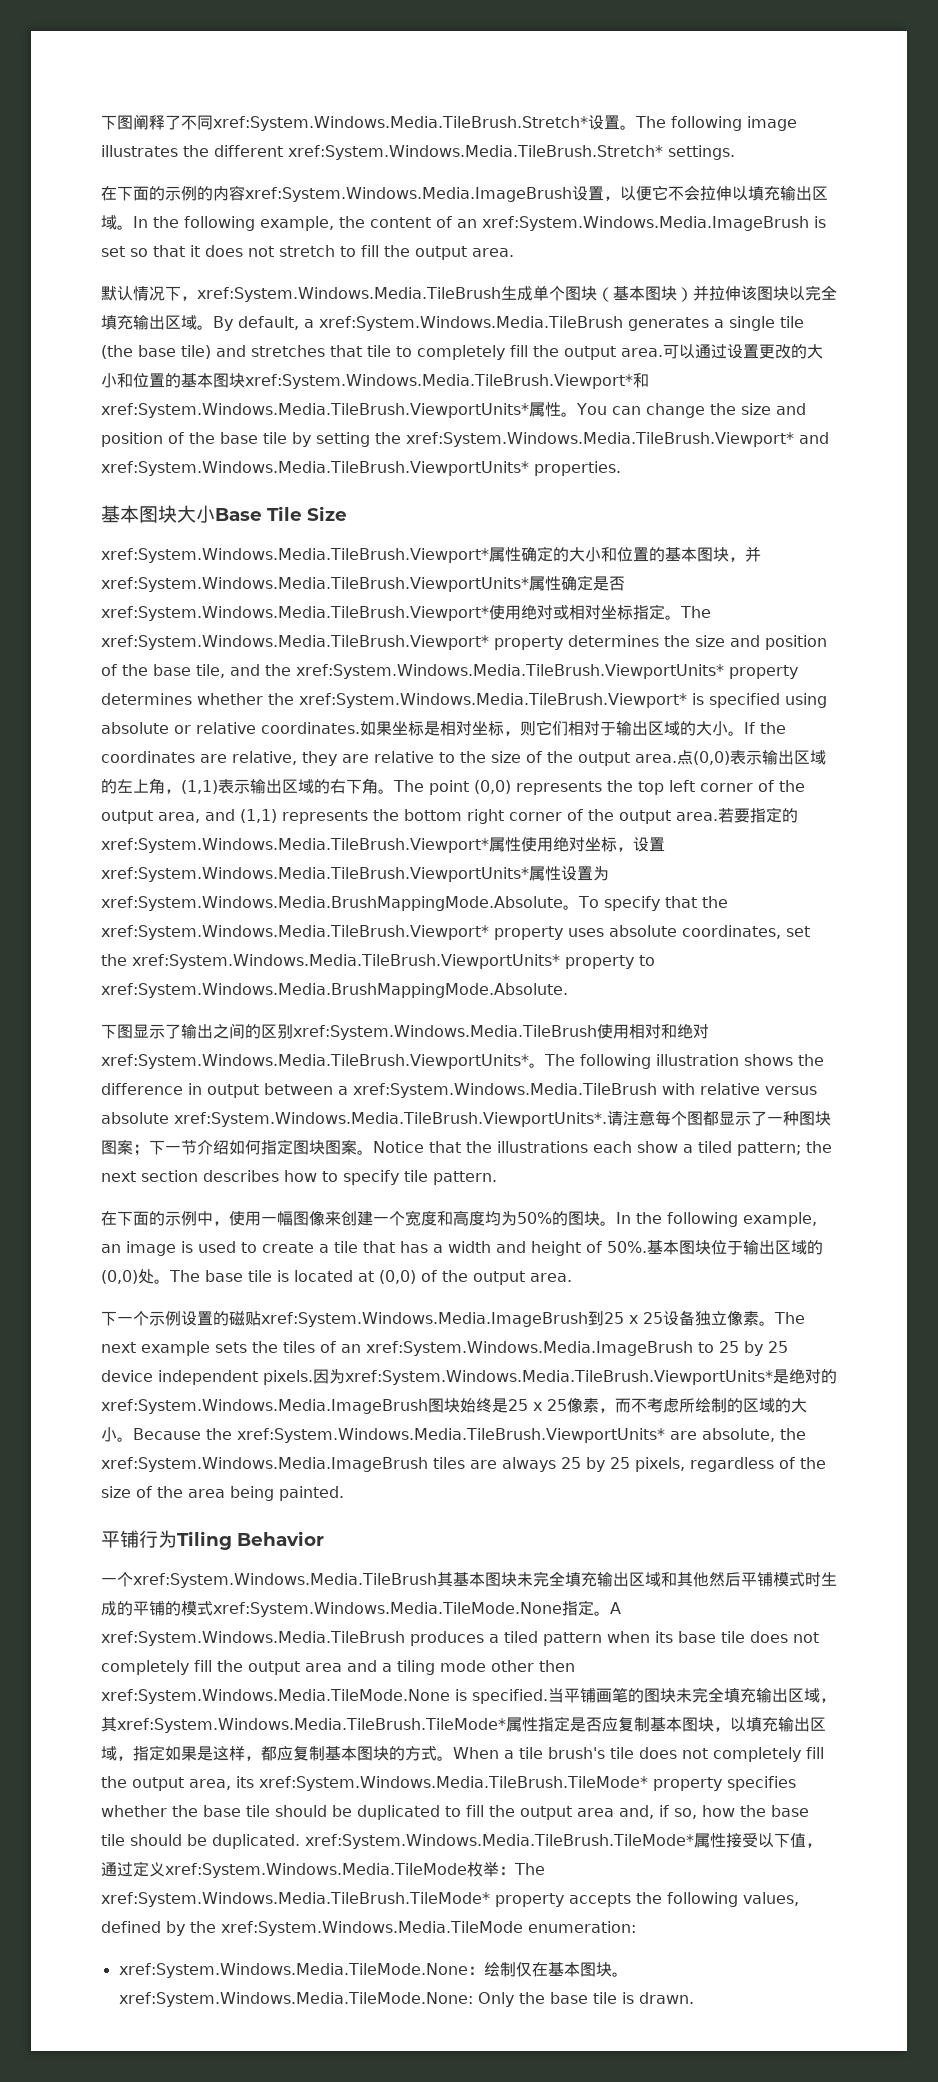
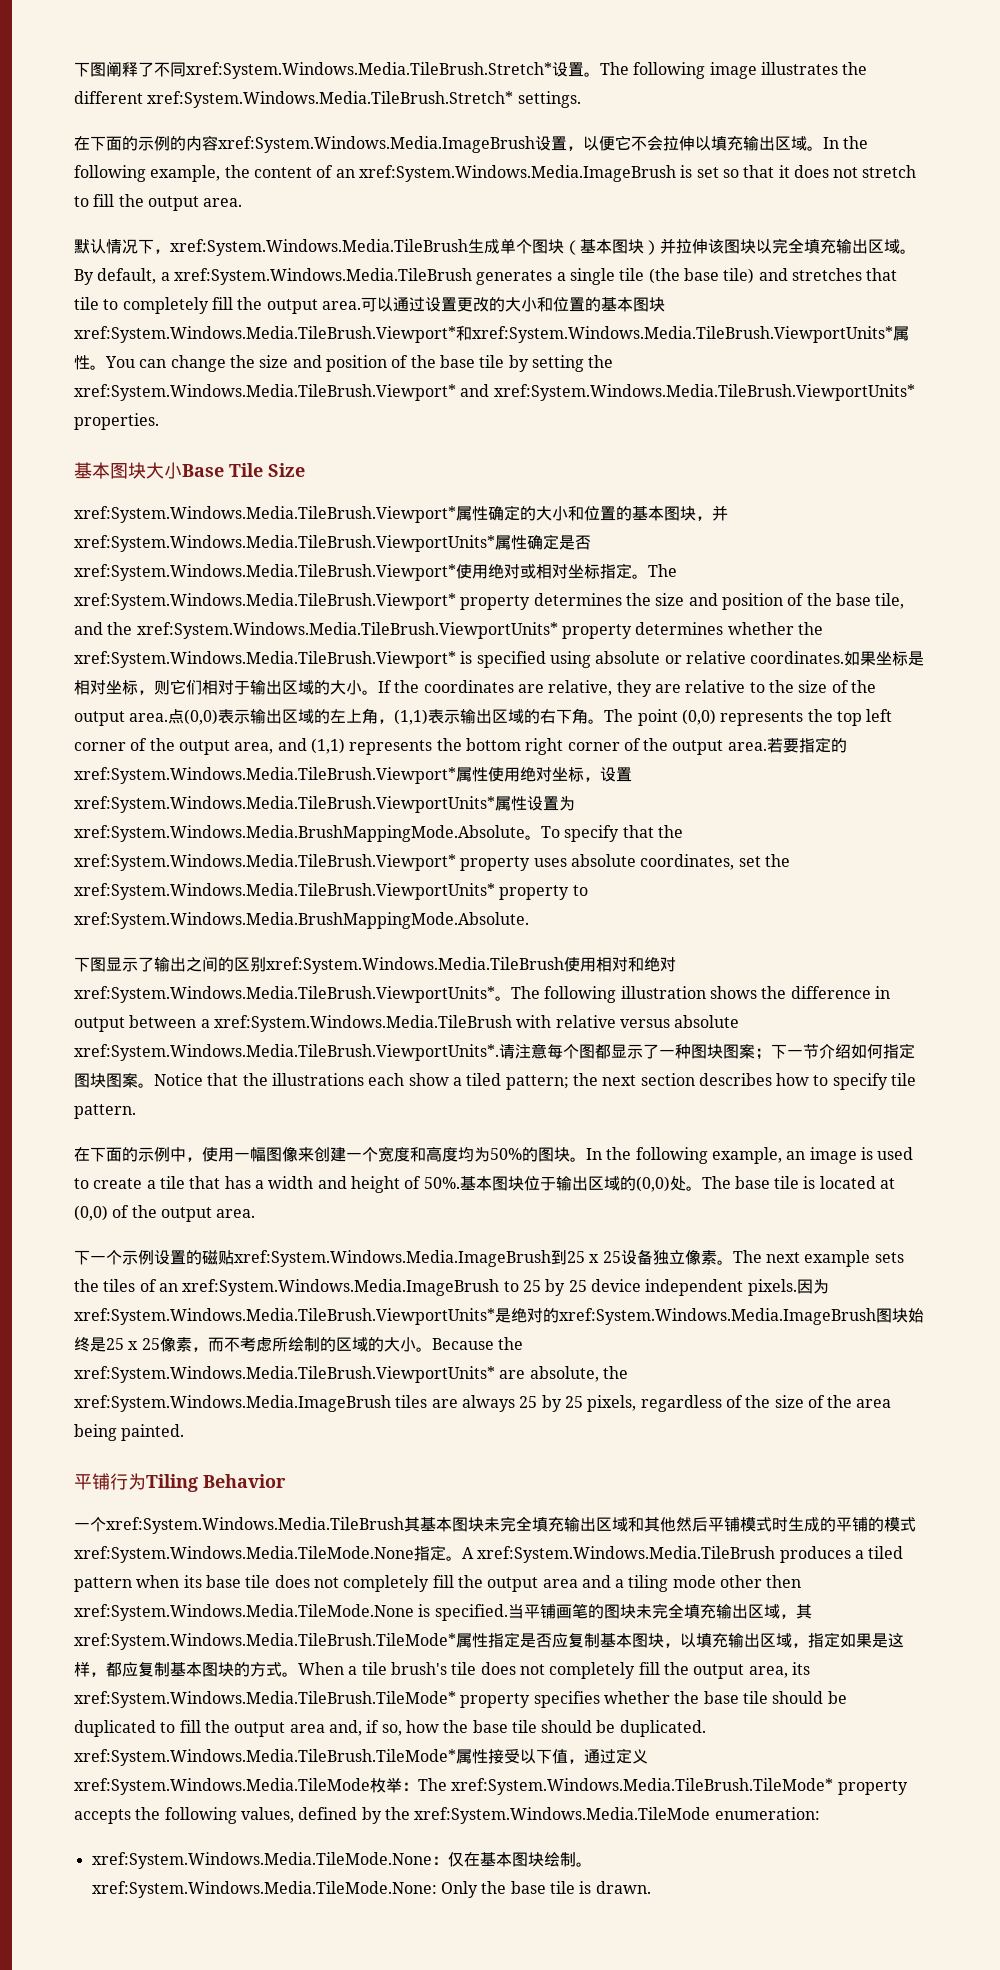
- xref:System.Windows.Media.TileMode.None：绘制仅在基本图块。xref:System.Windows.Media.TileMode.None: Only the base tile is drawn.
+ xref:System.Windows.Media.TileMode.None：仅在基本图块绘制。xref:System.Windows.Media.TileMode.None: Only the base tile is drawn.

